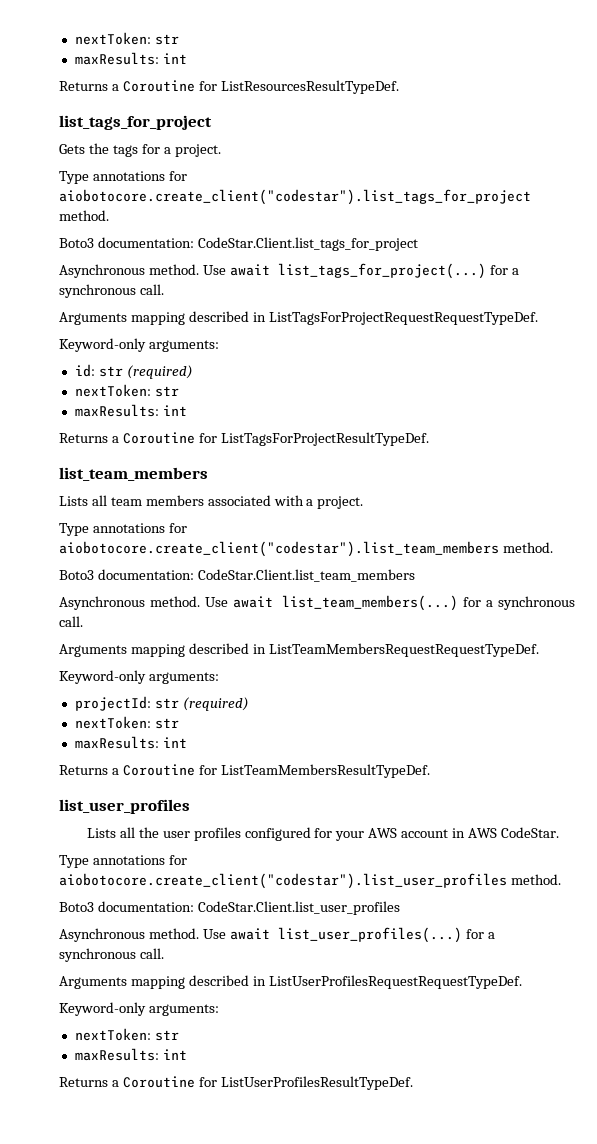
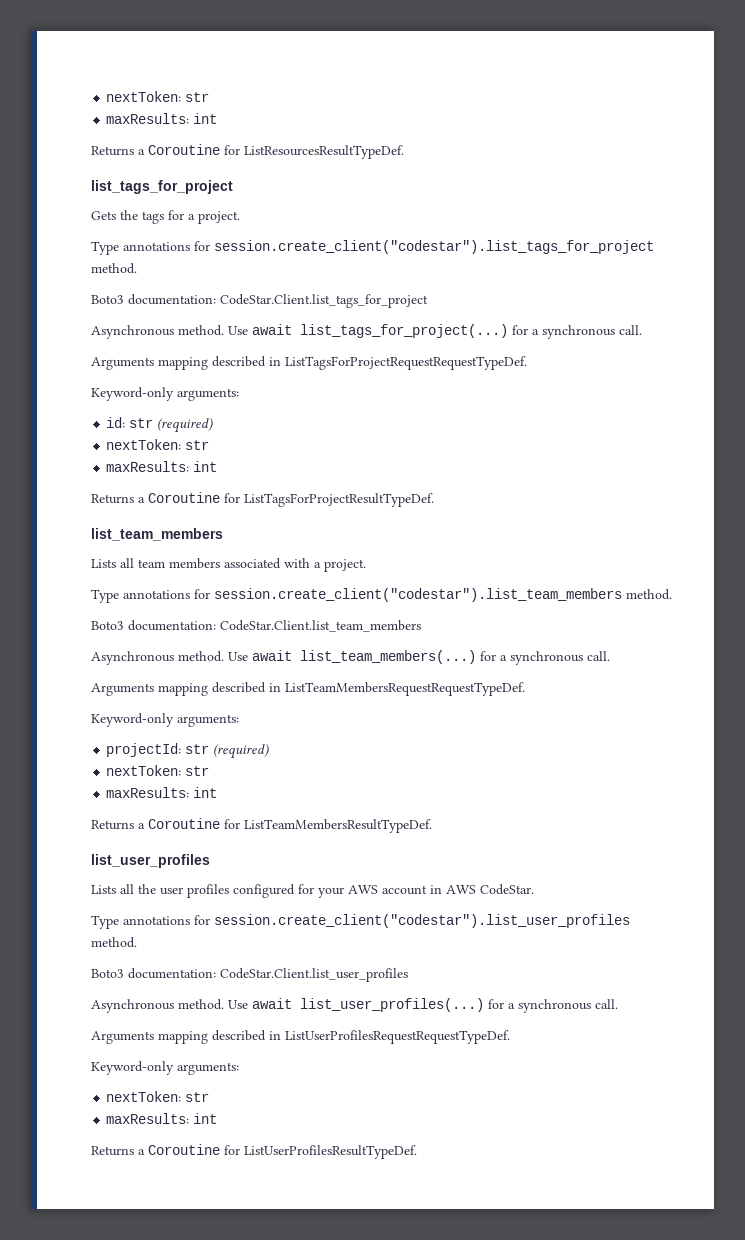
- Type annotations for aiobotocore.create_client("codestar").list_tags_for_project method.
+ Type annotations for session.create_client("codestar").list_tags_for_project method.
- Type annotations for aiobotocore.create_client("codestar").list_team_members method.
+ Type annotations for session.create_client("codestar").list_team_members method.
- Type annotations for aiobotocore.create_client("codestar").list_user_profiles method.
+ Type annotations for session.create_client("codestar").list_user_profiles method.

